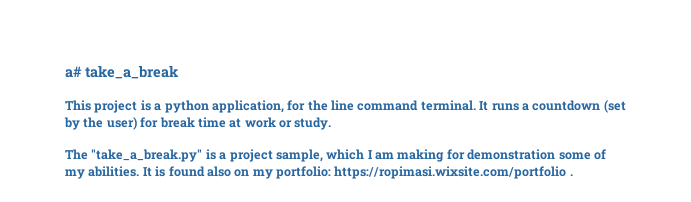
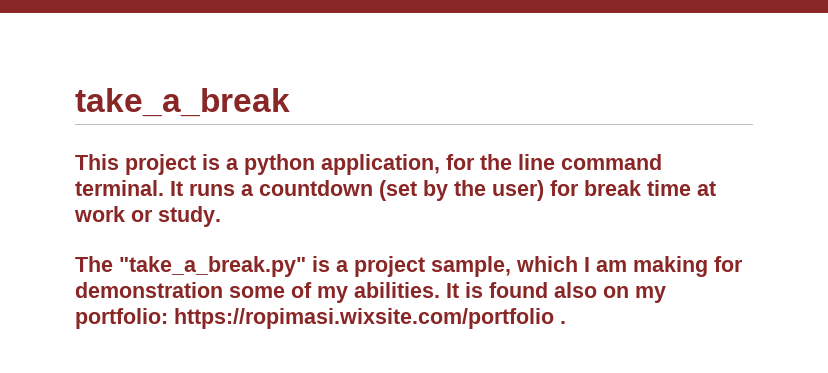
- a# take_a_break
+ take_a_break

